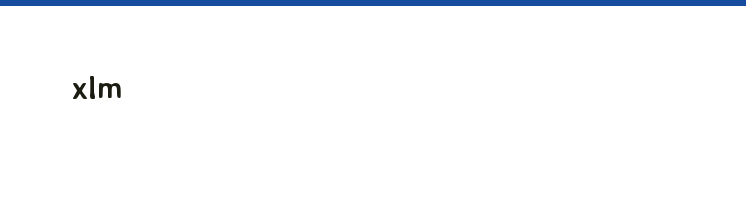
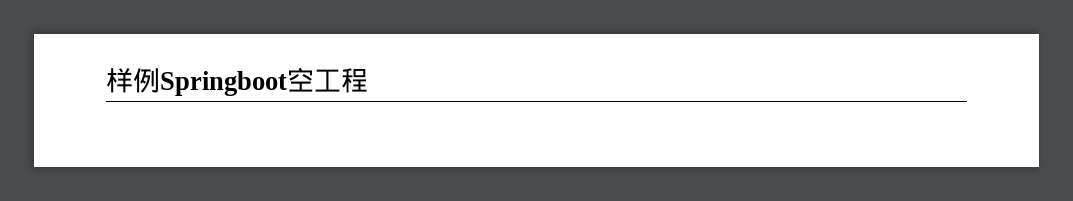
- xlm
+ 样例Springboot空工程

